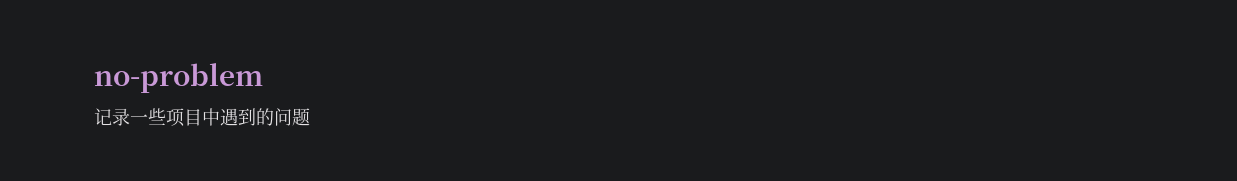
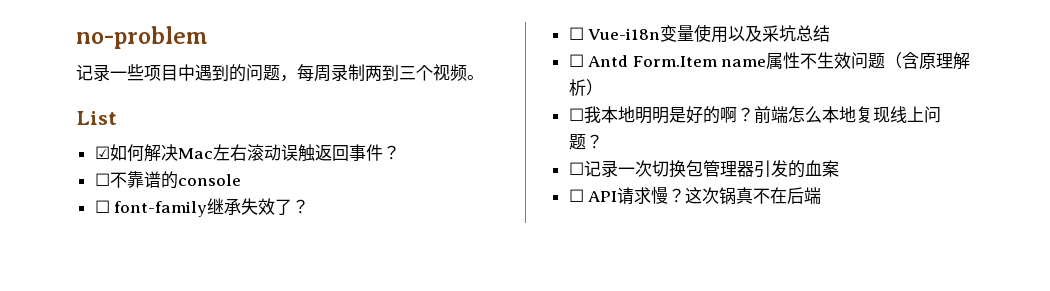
- 记录一些项目中遇到的问题
+ 记录一些项目中遇到的问题，每周录制两到三个视频。
+ List
+ ☑如何解决Mac左右滚动误触返回事件？
+ ☐不靠谱的console
+ ☐ font-family继承失效了？
+ ☐ Vue-i18n变量使用以及采坑总结
+ ☐ Antd Form.Item name属性不生效问题（含原理解析）
+ ☐我本地明明是好的啊？前端怎么本地复现线上问题？
+ ☐记录一次切换包管理器引发的血案
+ ☐ API请求慢？这次锅真不在后端

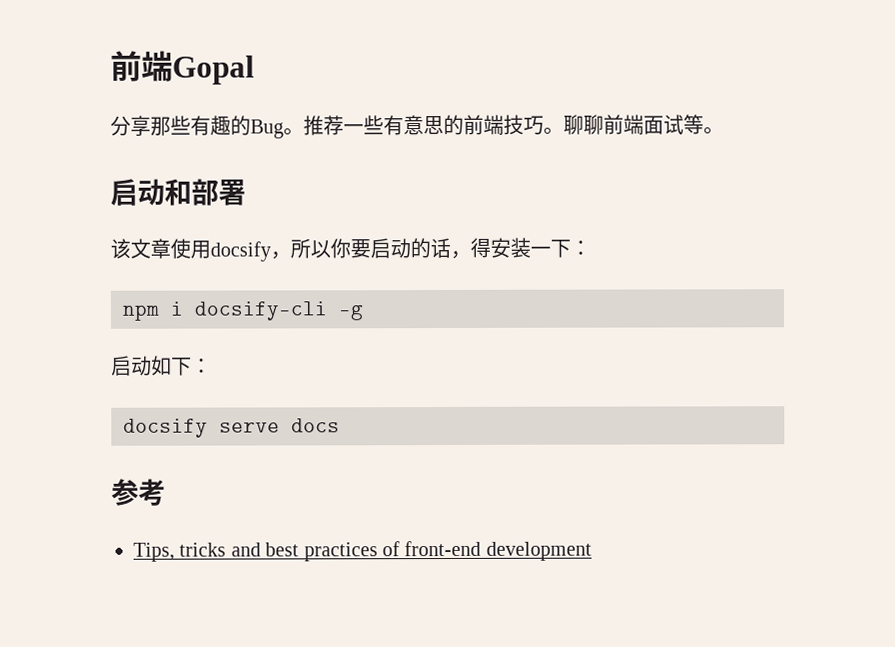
- no-problem
- 记录一些项目中遇到的问题，每周录制两到三个视频。
- List
- ☑如何解决Mac左右滚动误触返回事件？
- ☐不靠谱的console
- ☐ font-family继承失效了？
- ☐ Vue-i18n变量使用以及采坑总结
- ☐ Antd Form.Item name属性不生效问题（含原理解析）
- ☐我本地明明是好的啊？前端怎么本地复现线上问题？
- ☐记录一次切换包管理器引发的血案
- ☐ API请求慢？这次锅真不在后端
+ 前端Gopal
+ 分享那些有趣的Bug。推荐一些有意思的前端技巧。聊聊前端面试等。
+ 启动和部署
+ 该文章使用docsify，所以你要启动的话，得安装一下：
+ npm i docsify-cli -g
+ 启动如下：
+ docsify serve docs
+ 参考
+ Tips, tricks and best practices of front-end development

